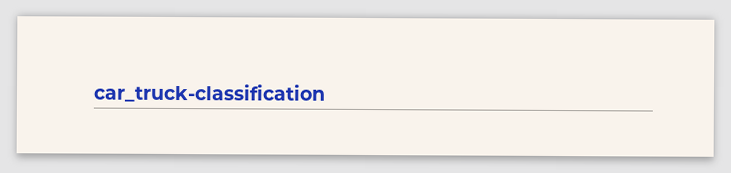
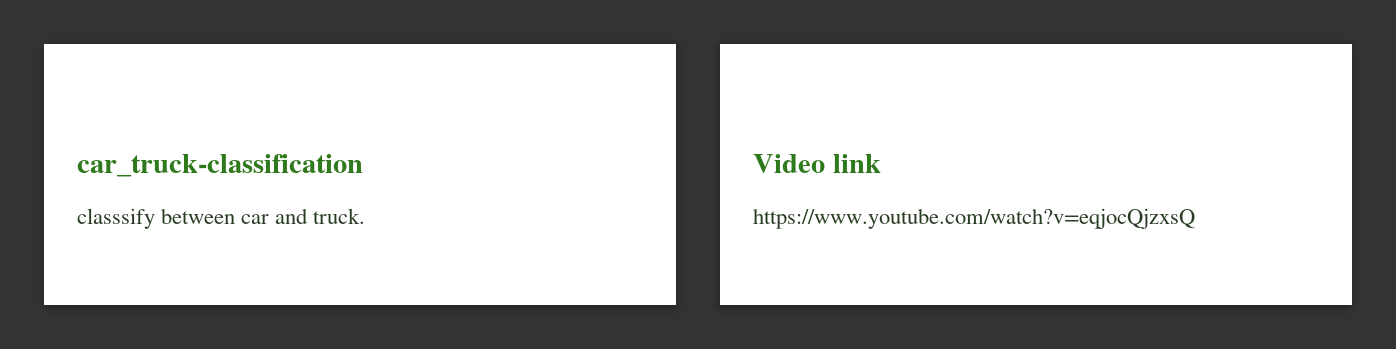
+ classsify between car and truck.
+ Video link
+ https://www.youtube.com/watch?v=eqjocQjzxsQ

